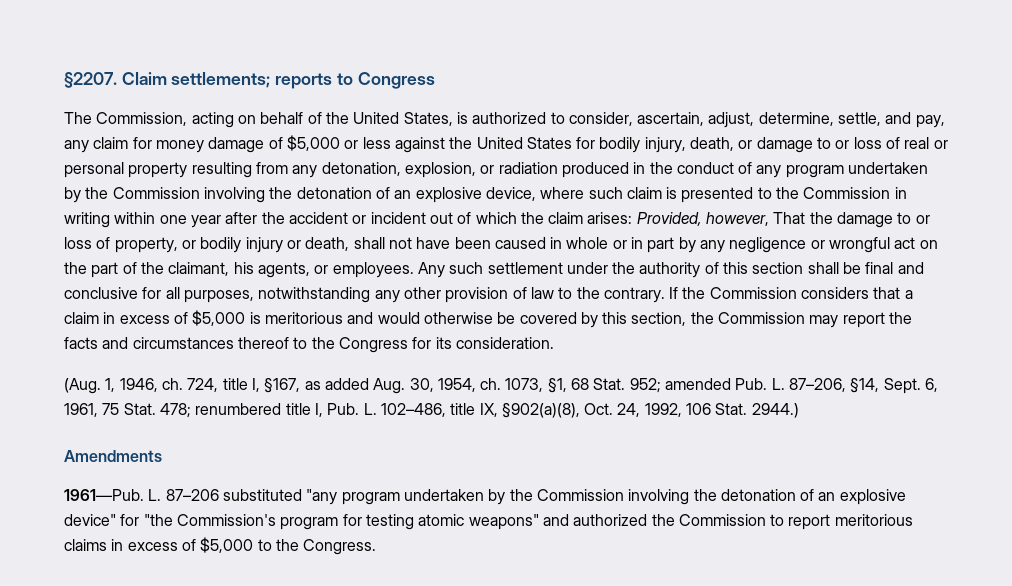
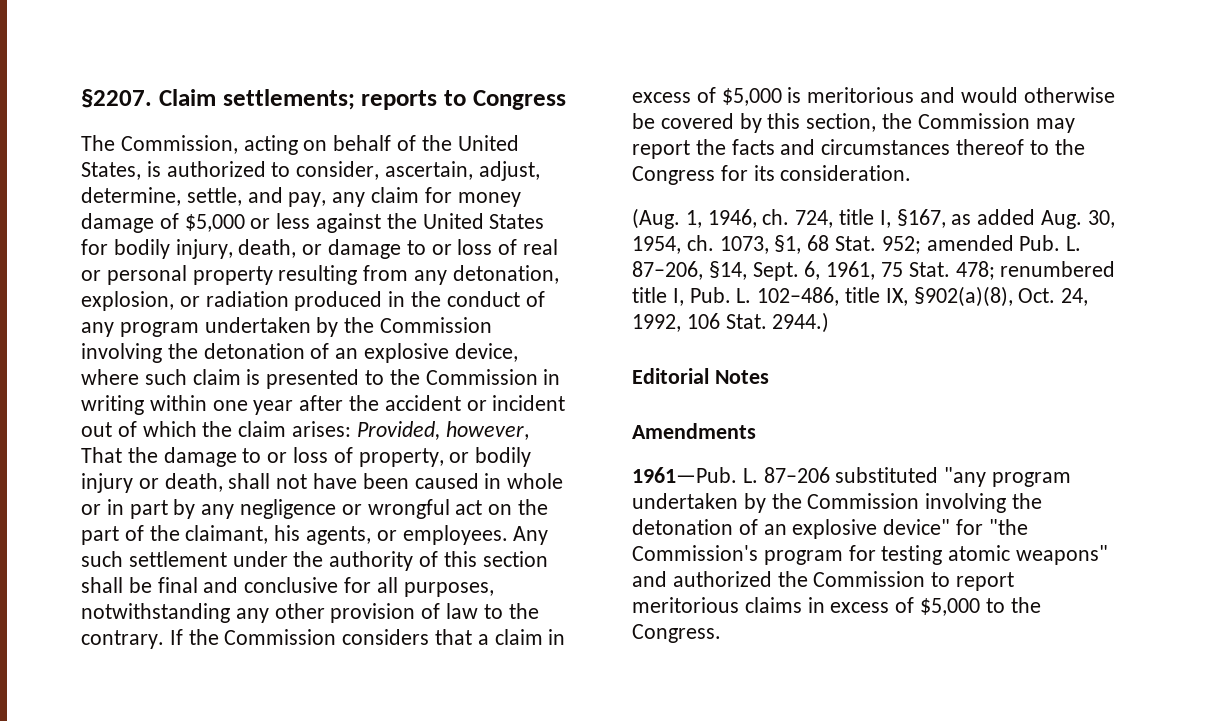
+ Editorial Notes

